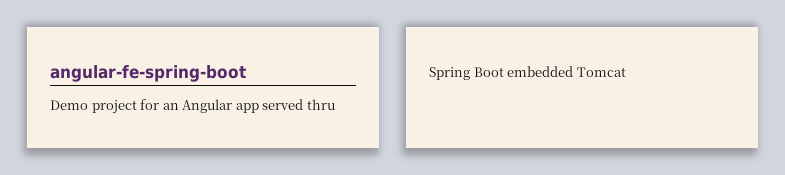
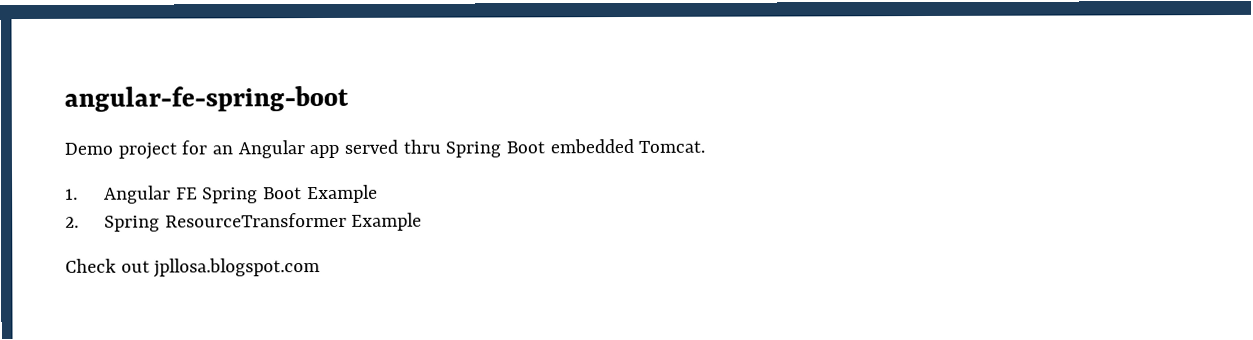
- Demo project for an Angular app served thru Spring Boot embedded Tomcat
+ Demo project for an Angular app served thru Spring Boot embedded Tomcat.
+ 1. Angular FE Spring Boot Example
+ 2. Spring ResourceTransformer Example
+ Check out jpllosa.blogspot.com

